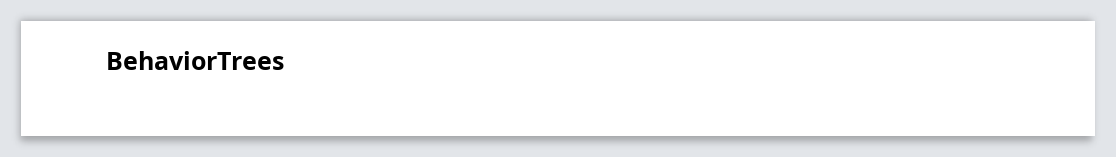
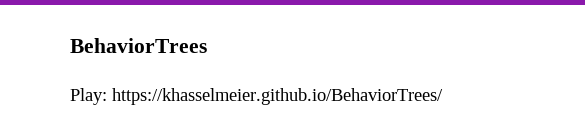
+ Play: https://khasselmeier.github.io/BehaviorTrees/

